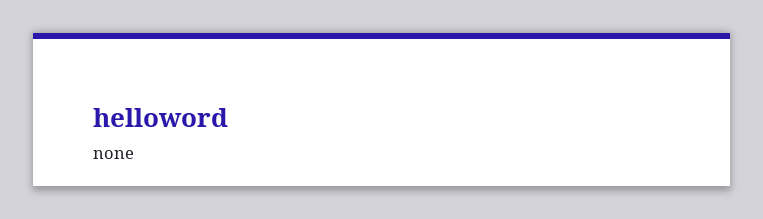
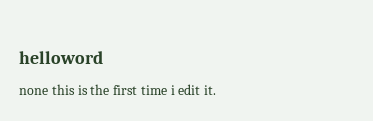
- none
+ none this is the first time i edit it.

